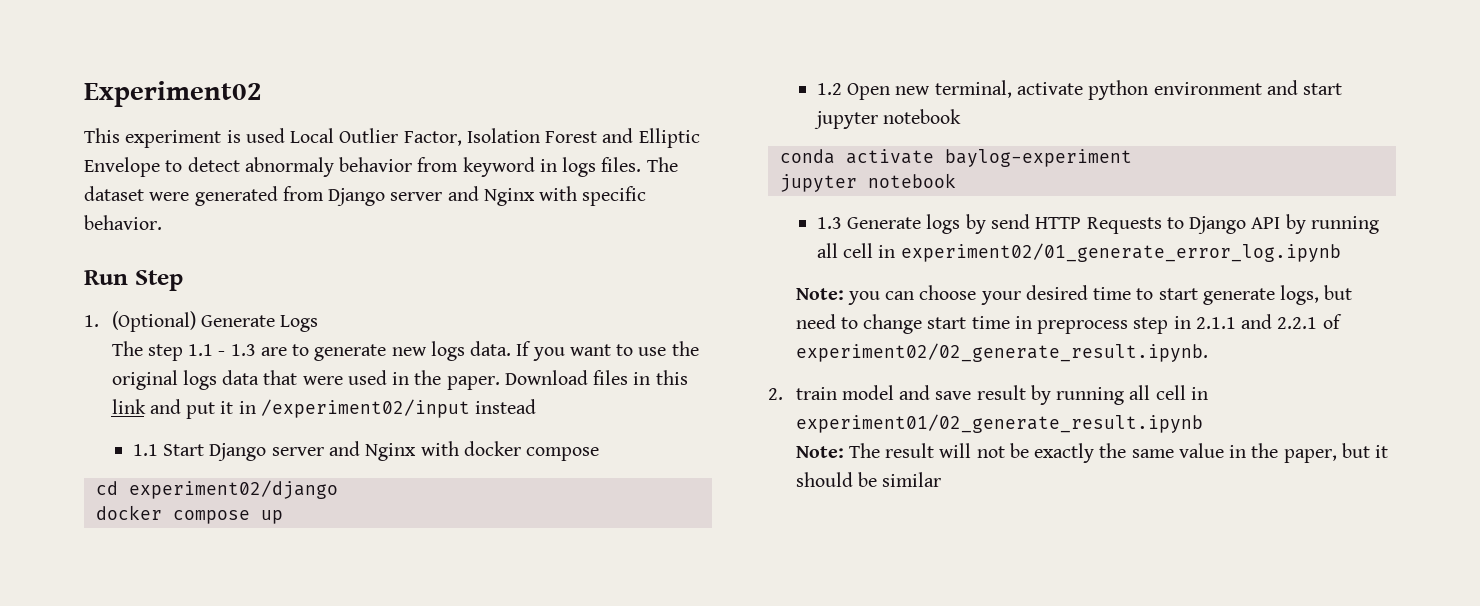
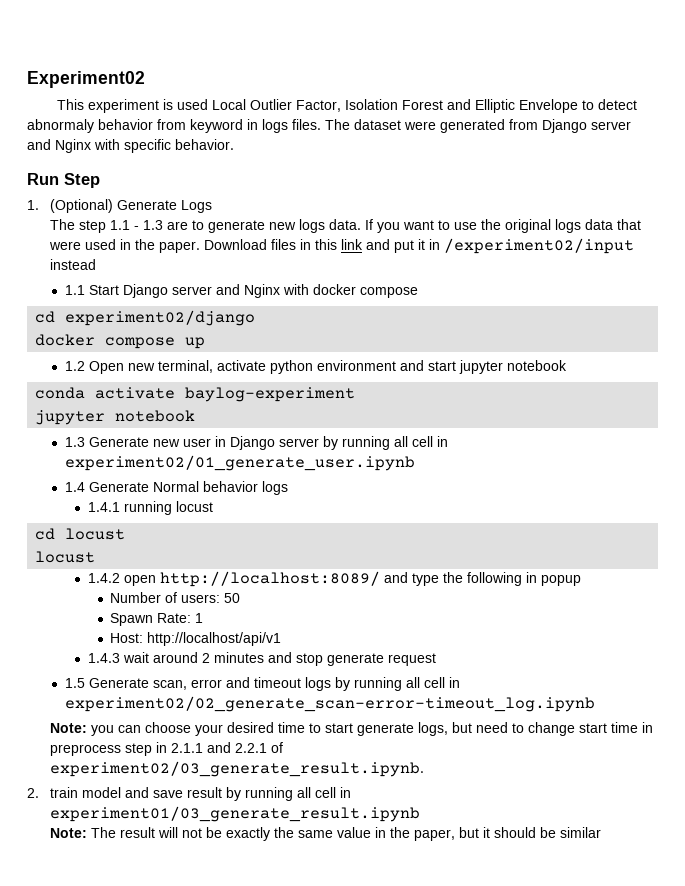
- 1.3 Generate logs by send HTTP Requests to Django API by running all cell in experiment02/01_generate_error_log.ipynb
+ 1.3 Generate new user in Django server by running all cell in experiment02/01_generate_user.ipynb
+ 1.4 Generate Normal behavior logs
+ 1.4.1 running locust
+ cd locust
+ locust
+ 1.4.2 open http://localhost:8089/ and type the following in popup
+ Number of users: 50
+ Spawn Rate: 1
+ Host: http://localhost/api/v1
+ 1.4.3 wait around 2 minutes and stop generate request
+ 1.5 Generate scan, error and timeout logs by running all cell in experiment02/02_generate_scan-error-timeout_log.ipynb
- Note: you can choose your desired time to start generate logs, but need to change start time in preprocess step in 2.1.1 and 2.2.1 of experiment02/02_generate_result.ipynb.
+ Note: you can choose your desired time to start generate logs, but need to change start time in preprocess step in 2.1.1 and 2.2.1 of experiment02/03_generate_result.ipynb.
- 2. train model and save result by running all cell in experiment01/02_generate_result.ipynb
+ 2. train model and save result by running all cell in experiment01/03_generate_result.ipynb

